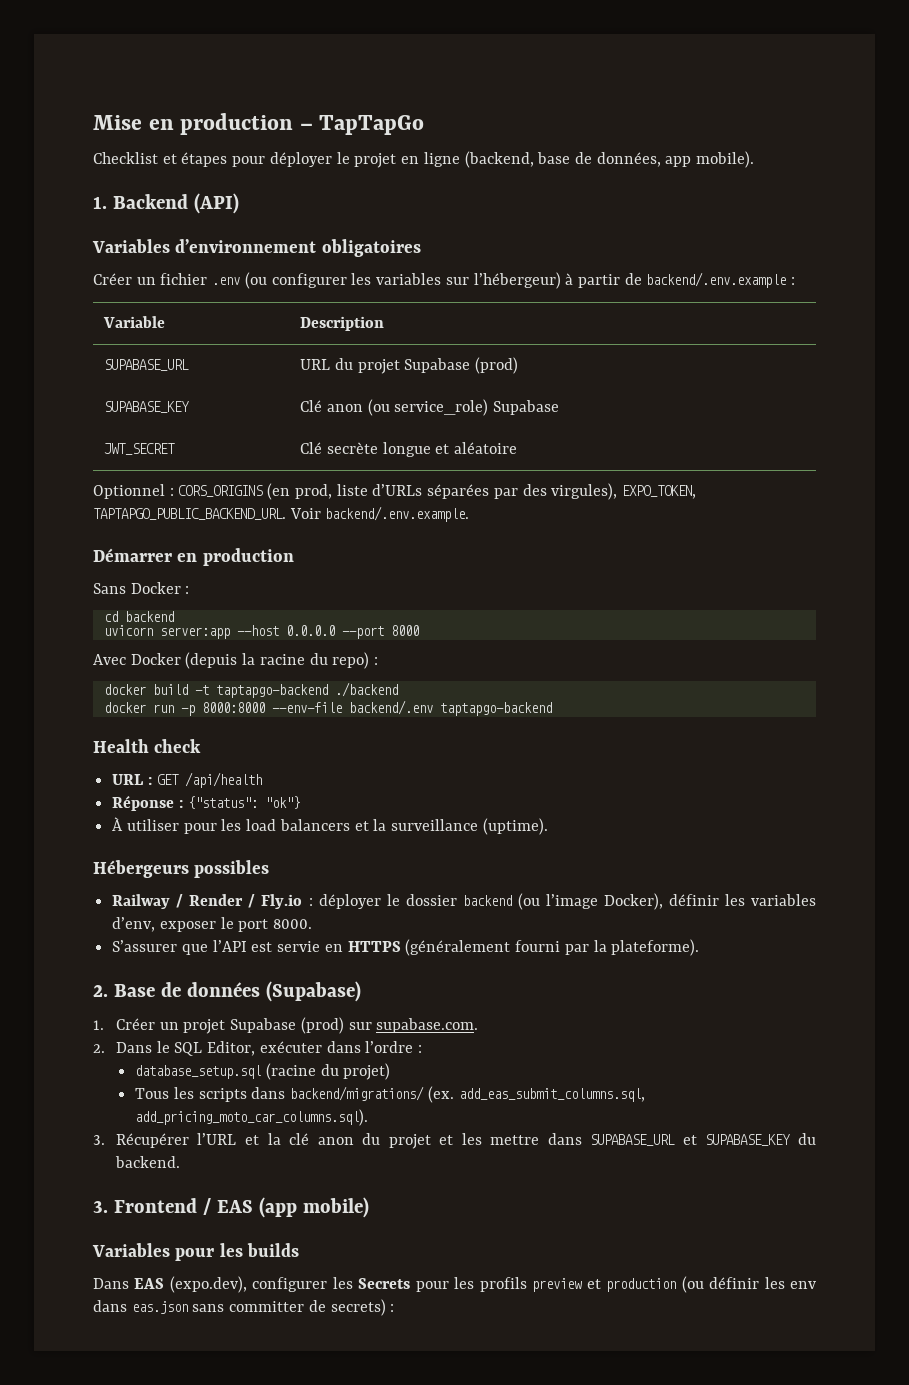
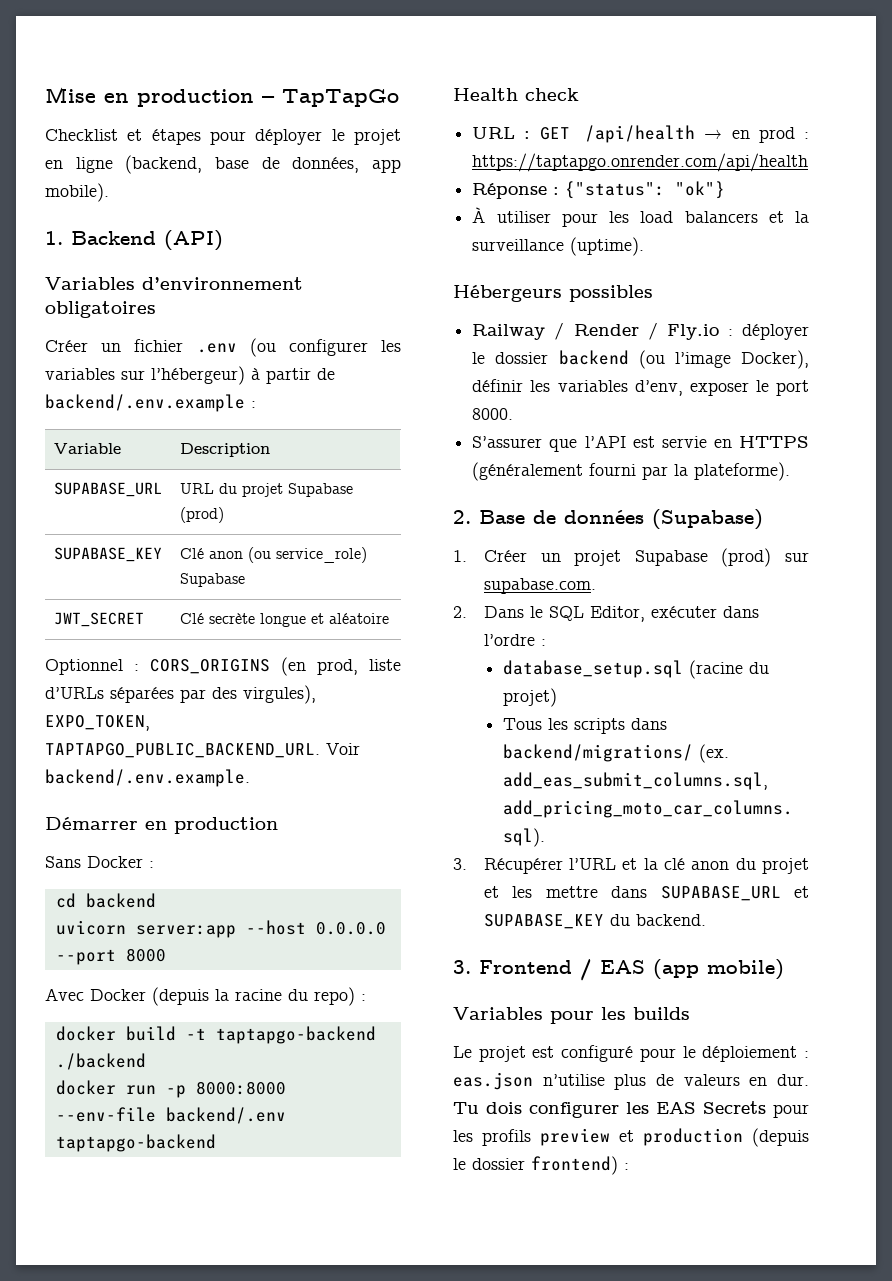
- URL : GET /api/health
+ URL : GET /api/health → en prod : https://taptapgo.onrender.com/api/health
- Dans EAS (expo.dev), configurer les Secrets pour les profils preview et production (ou définir les env dans eas.json sans committer de secrets) :
+ Le projet est configuré pour le déploiement : eas.json n’utilise plus de valeurs en dur. Tu dois configurer les EAS Secrets pour les profils preview et production (depuis le dossier frontend) :

